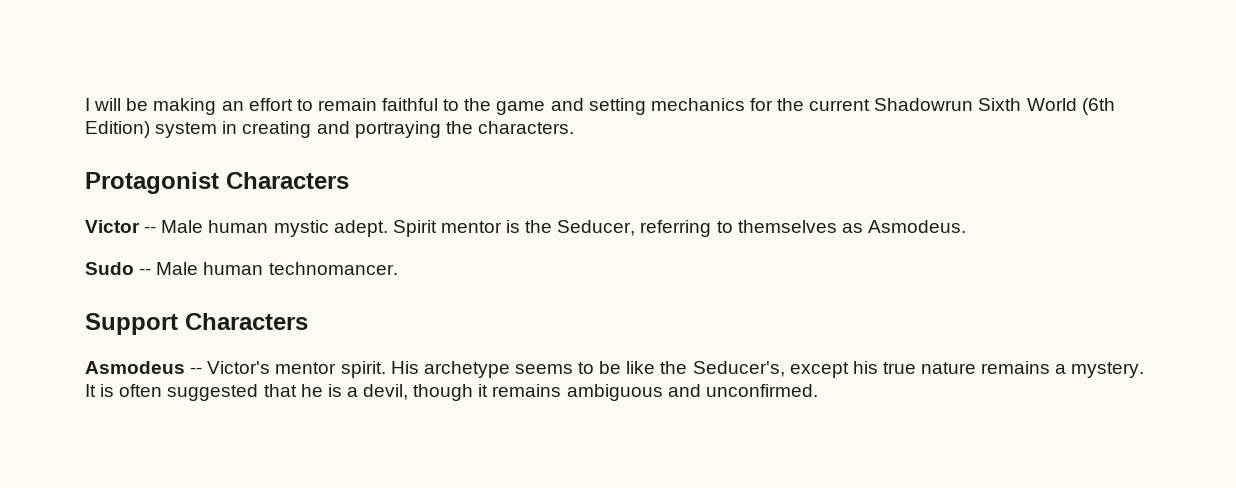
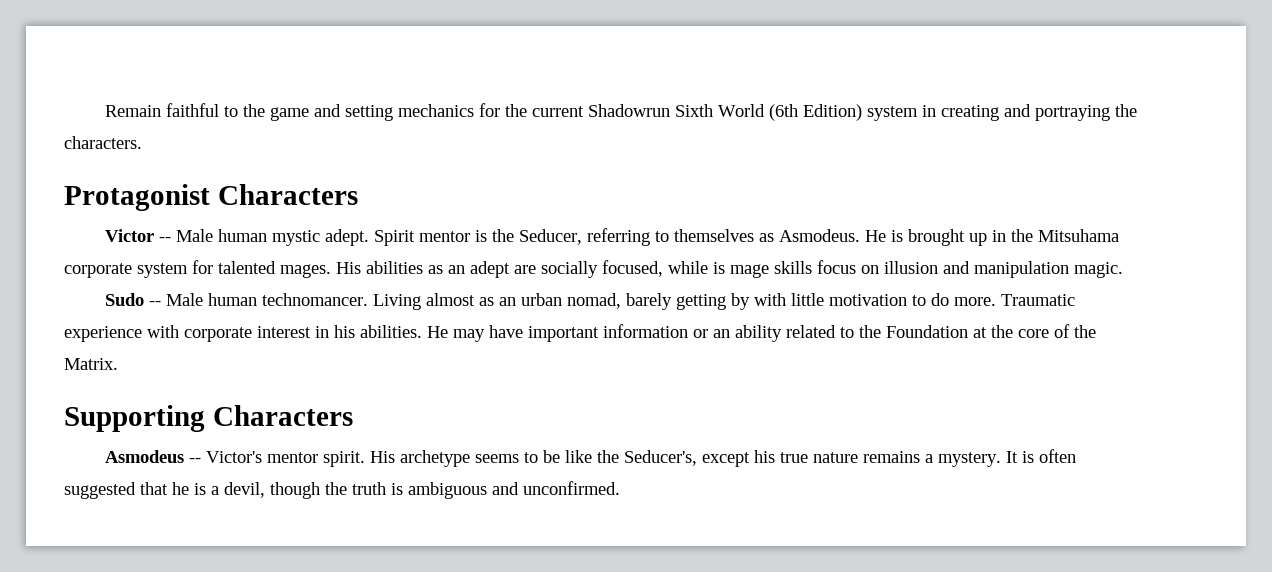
- I will be making an effort to remain faithful to the game and setting mechanics for the current Shadowrun Sixth World (6th Edition) system in creating and portraying the characters.
+ Remain faithful to the game and setting mechanics for the current Shadowrun Sixth World (6th Edition) system in creating and portraying the characters.
+ He is brought up in the Mitsuhama corporate system for talented mages. His abilities as an adept are socially focused, while is mage skills focus on illusion and manipulation magic.
- Sudo -- Male human technomancer.
- Support Characters
+ Sudo -- Male human technomancer. Living almost as an urban nomad, barely getting by with little motivation to do more. Traumatic experience with corporate interest in his abilities. He may have important information or an ability related to the Foundation at the core of the Matrix.
+ Supporting Characters
- It is often suggested that he is a devil, though it remains ambiguous and unconfirmed.
+ It is often suggested that he is a devil, though the truth is ambiguous and unconfirmed.

